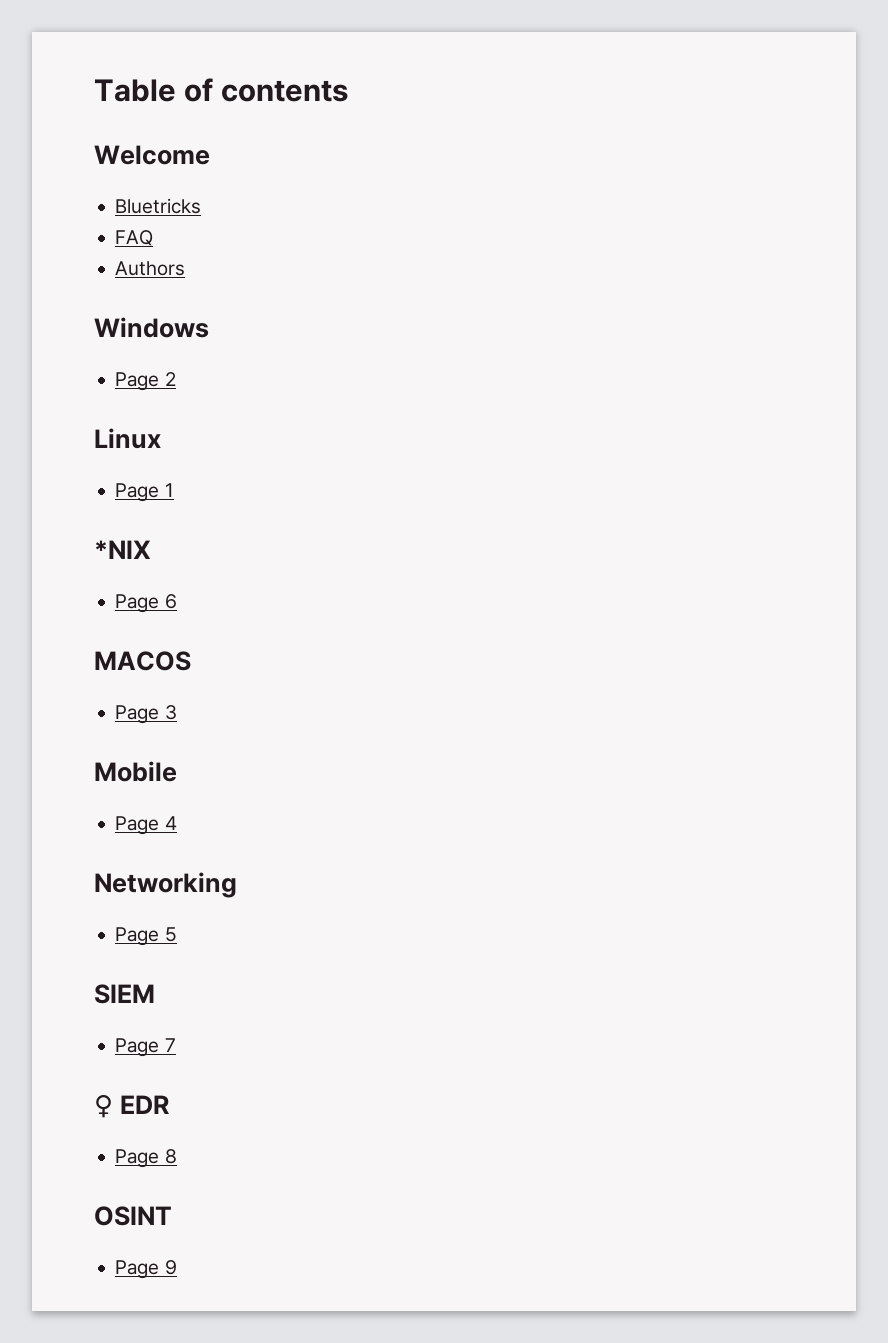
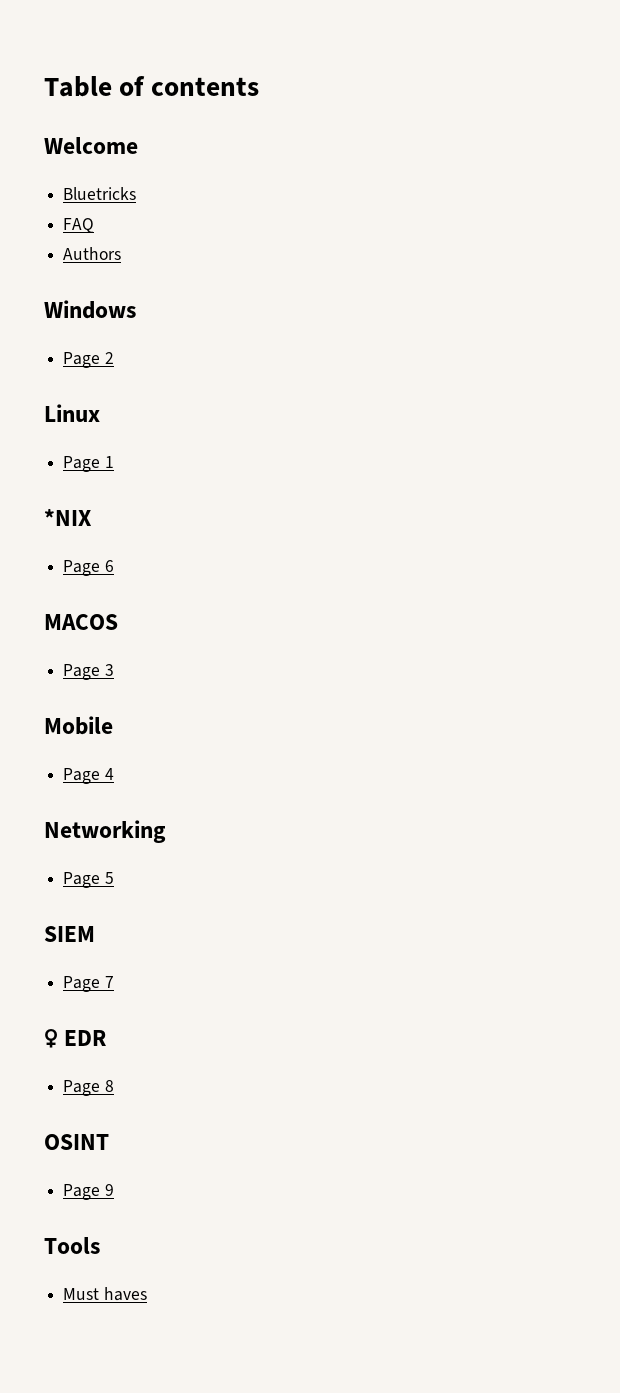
+ Tools
+ Must haves

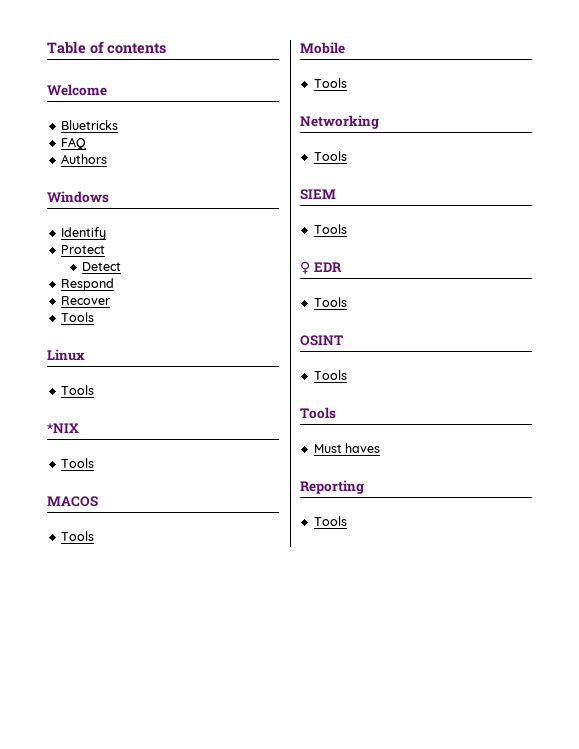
- Page 2
+ Identify
+ Protect
+ Detect
+ Respond
+ Recover
+ Tools
  Linux
- Page 1
+ Tools
  *NIX
- Page 6
+ Tools
  MACOS
- Page 3
+ Tools
  Mobile
- Page 4
+ Tools
  Networking
- Page 5
+ Tools
  SIEM
- Page 7
+ Tools
  ♀ EDR
- Page 8
+ Tools
  OSINT
- Page 9
+ Tools
+ Reporting
+ Tools

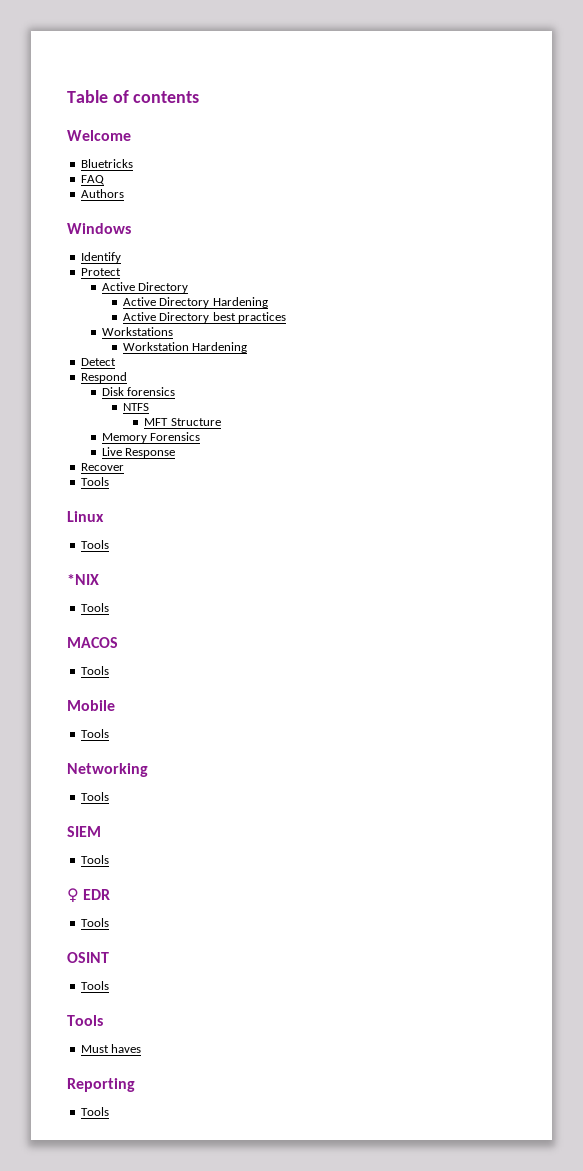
  Protect
+ Active Directory
+ Active Directory Hardening
+ Active Directory best practices
+ Workstations
+ Workstation Hardening
  Detect
  Respond
+ Disk forensics
+ NTFS
+ MFT Structure
+ Memory Forensics
+ Live Response

